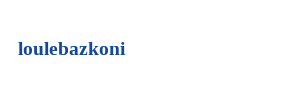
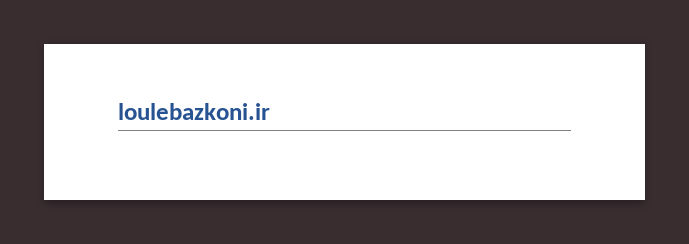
- loulebazkoni
+ loulebazkoni.ir

